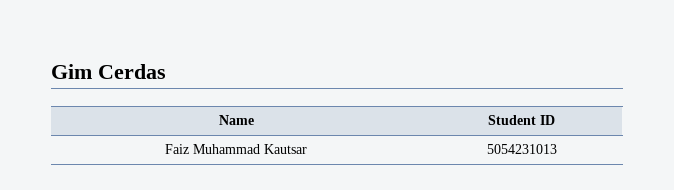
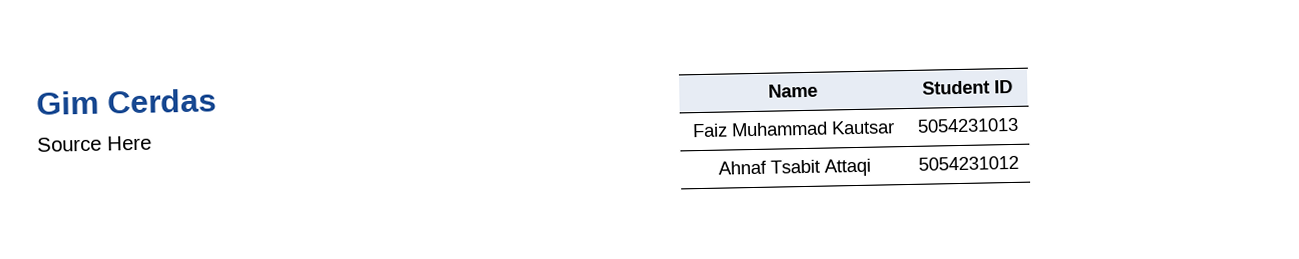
+ Source Here
+ Ahnaf Tsabit Attaqi | 5054231012

